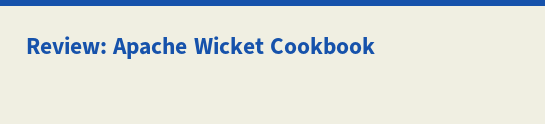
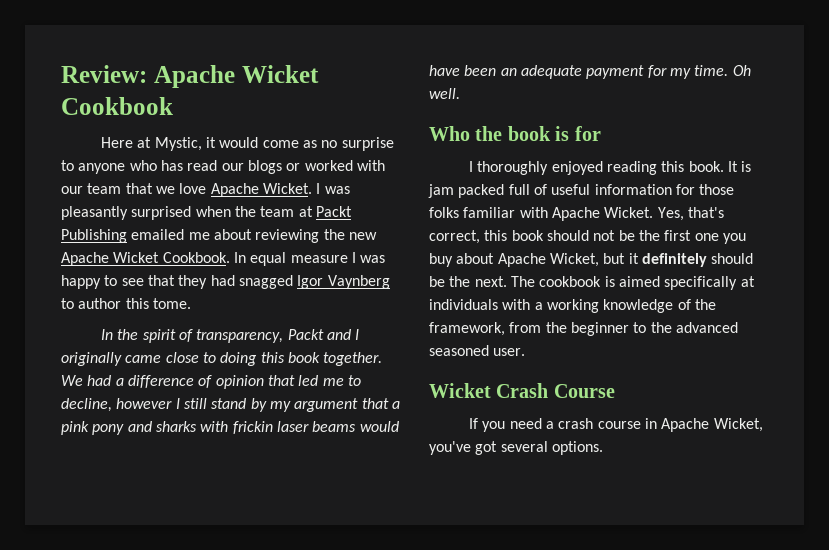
+ Here at Mystic, it would come as no surprise to anyone who has read our blogs or worked with our team that we love Apache Wicket. I was pleasantly surprised when the team at Packt Publishing emailed me about reviewing the new Apache Wicket Cookbook. In equal measure I was happy to see that they had snagged Igor Vaynberg to author this tome.
+ In the spirit of transparency, Packt and I originally came close to doing this book together. We had a difference of opinion that led me to decline, however I still stand by my argument that a pink pony and sharks with frickin laser beams would have been an adequate payment for my time. Oh well.
+ Who the book is for
+ I thoroughly enjoyed reading this book. It is jam packed full of useful information for those folks familiar with Apache Wicket. Yes, that's correct, this book should not be the first one you buy about Apache Wicket, but it definitely should be the next. The cookbook is aimed specifically at individuals with a working knowledge of the framework, from the beginner to the advanced seasoned user.
+ Wicket Crash Course
+ If you need a crash course in Apache Wicket, you've got several options.

